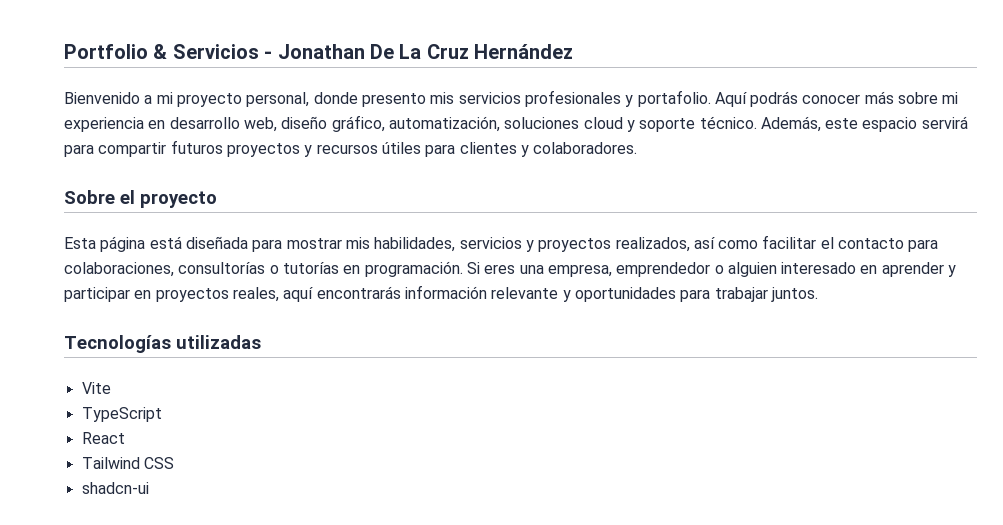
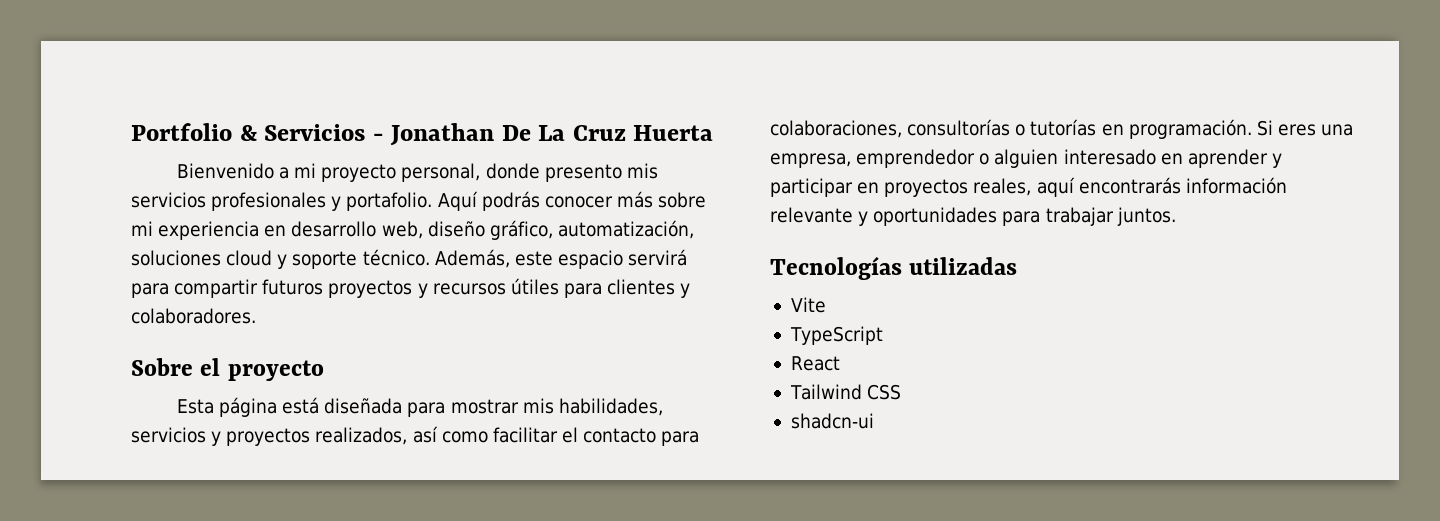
- Portfolio & Servicios - Jonathan De La Cruz Hernández
+ Portfolio & Servicios - Jonathan De La Cruz Huerta

